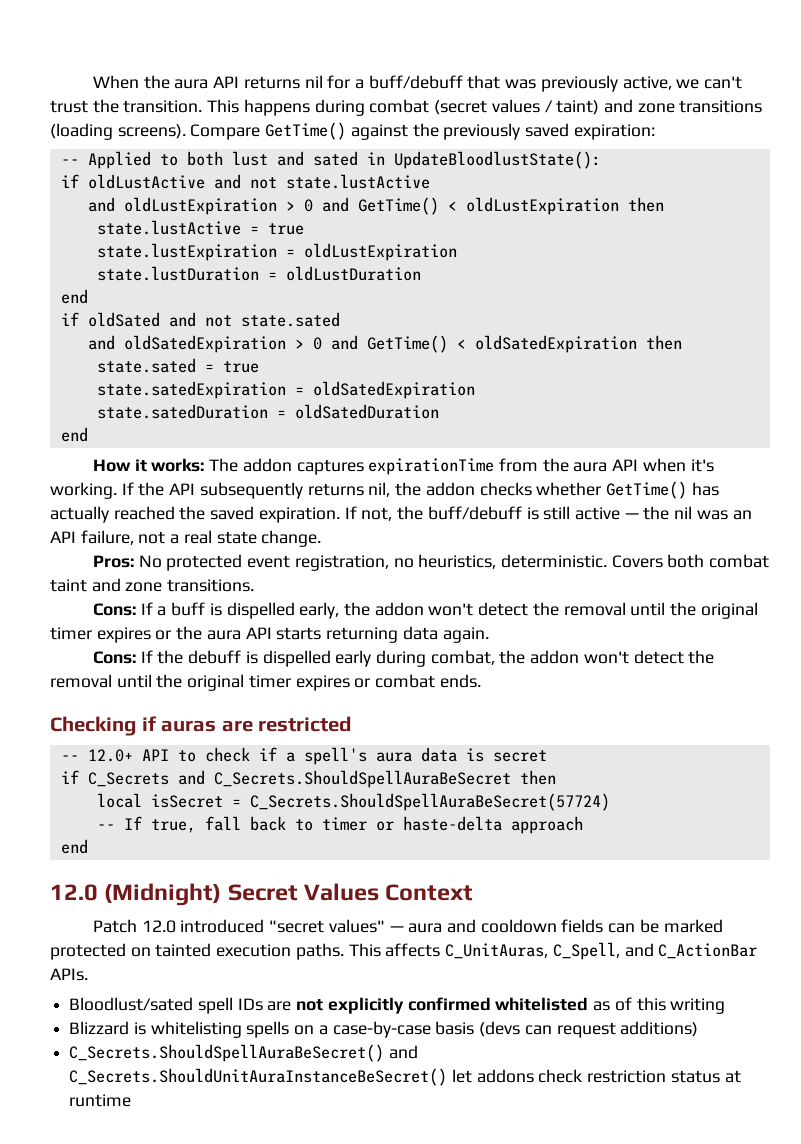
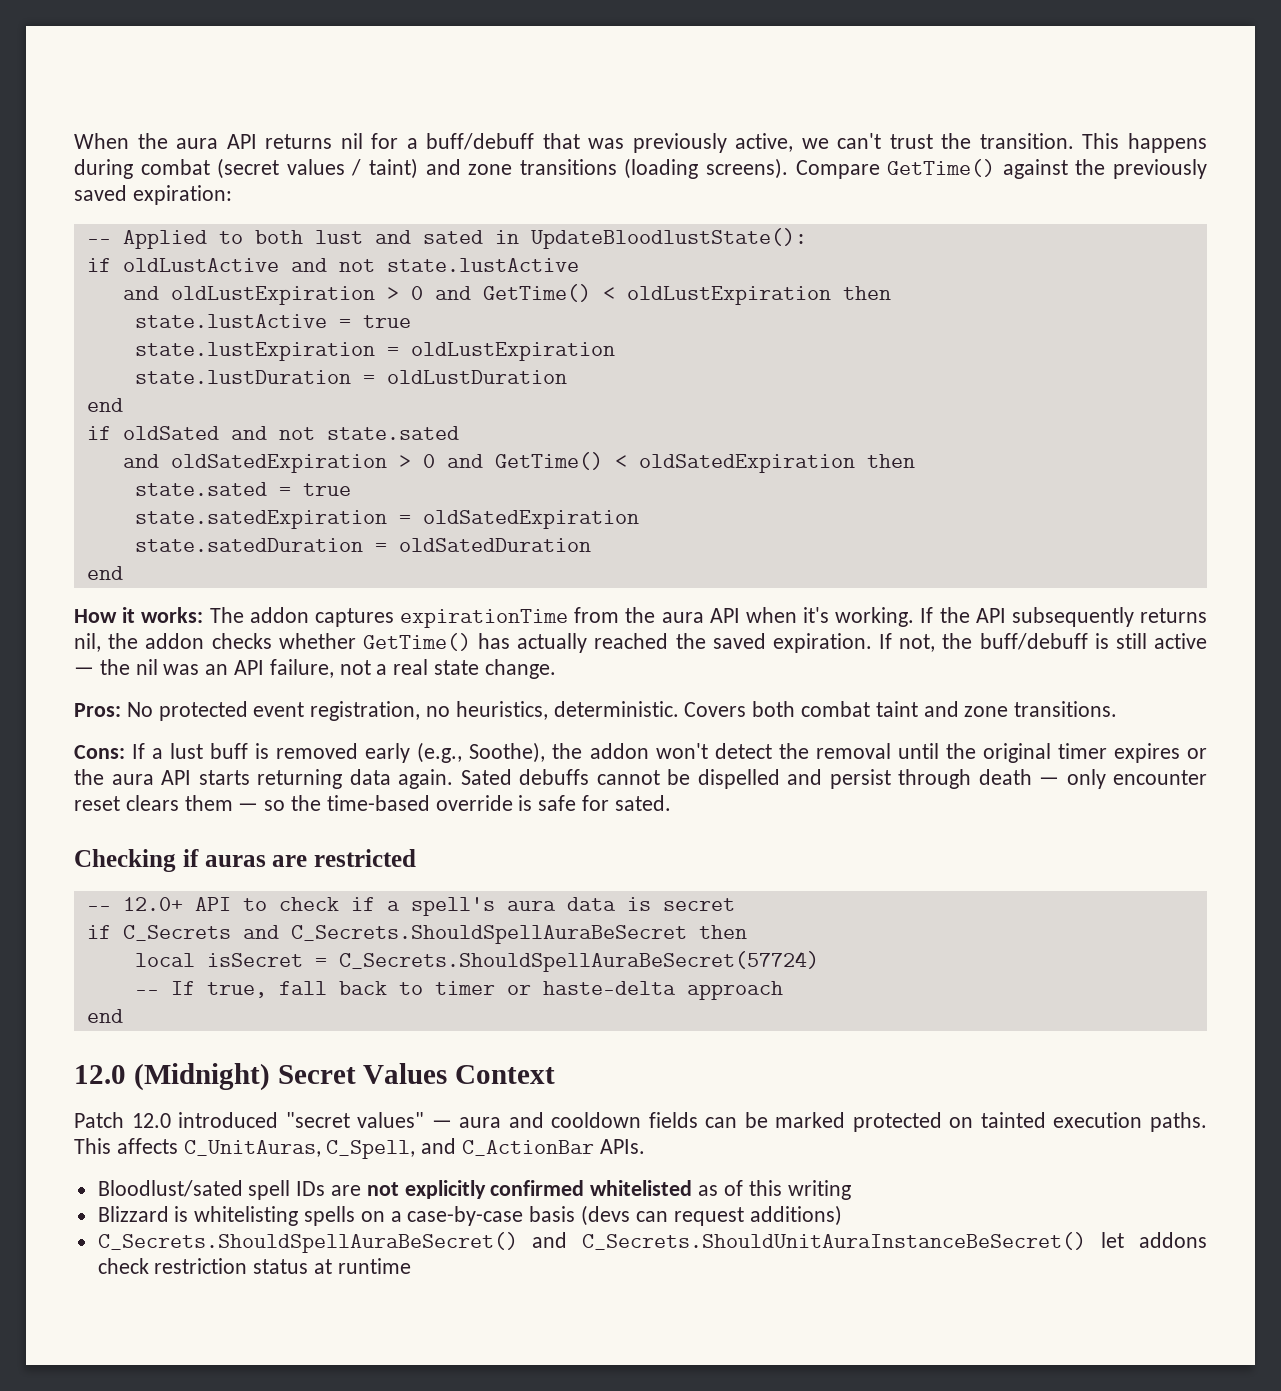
- Cons: If a buff is dispelled early, the addon won't detect the removal until the original timer expires or the aura API starts returning data again.
- Cons: If the debuff is dispelled early during combat, the addon won't detect the removal until the original timer expires or combat ends.
+ Cons: If a lust buff is removed early (e.g., Soothe), the addon won't detect the removal until the original timer expires or the aura API starts returning data again. Sated debuffs cannot be dispelled and persist through death — only encounter reset clears them — so the time-based override is safe for sated.

